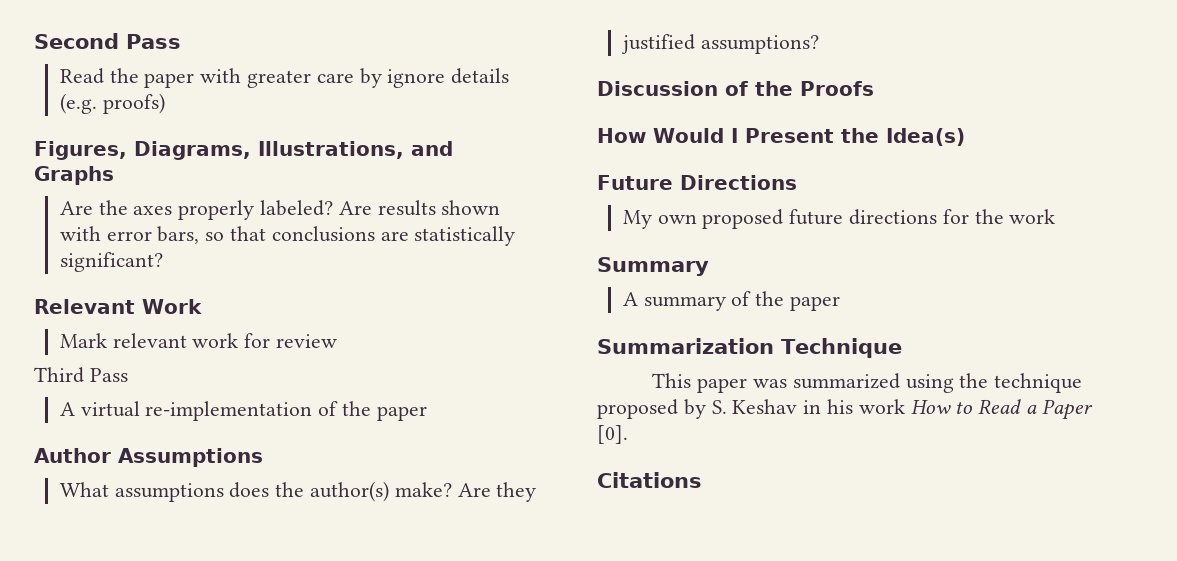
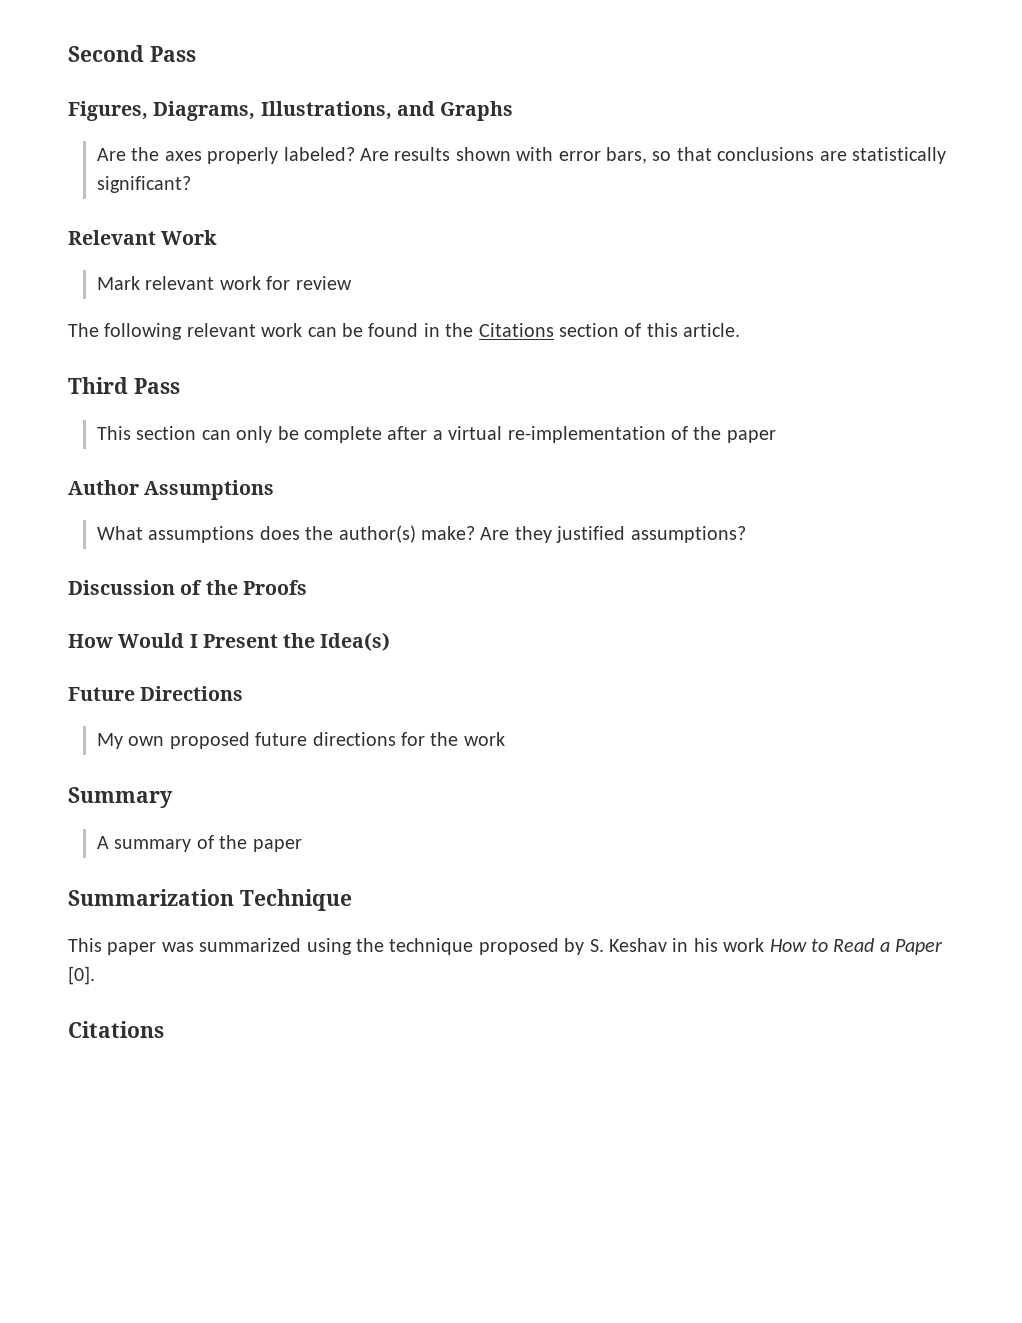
- Read the paper with greater care by ignore details (e.g. proofs)
+ The following relevant work can be found in the Citations section of this article.
  Third Pass
- A virtual re-implementation of the paper
+ This section can only be complete after a virtual re-implementation of the paper

